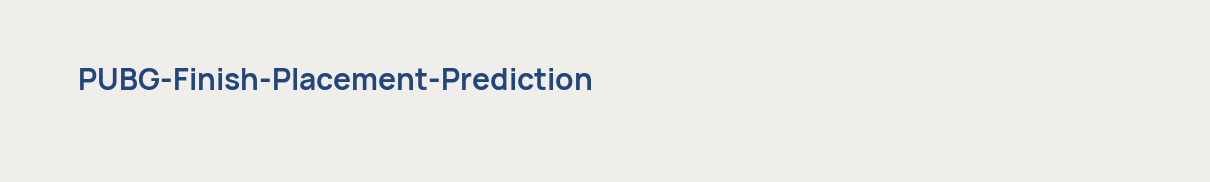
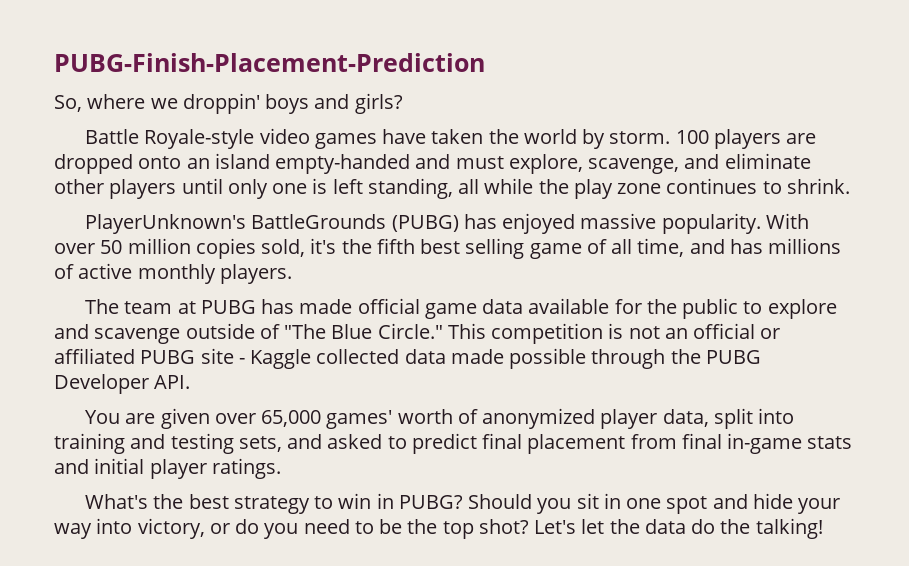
+ So, where we droppin' boys and girls?
+ Battle Royale-style video games have taken the world by storm. 100 players are dropped onto an island empty-handed and must explore, scavenge, and eliminate other players until only one is left standing, all while the play zone continues to shrink.
+ PlayerUnknown's BattleGrounds (PUBG) has enjoyed massive popularity. With over 50 million copies sold, it's the fifth best selling game of all time, and has millions of active monthly players.
+ The team at PUBG has made official game data available for the public to explore and scavenge outside of "The Blue Circle." This competition is not an official or affiliated PUBG site - Kaggle collected data made possible through the PUBG Developer API.
+ You are given over 65,000 games' worth of anonymized player data, split into training and testing sets, and asked to predict final placement from final in-game stats and initial player ratings.
+ What's the best strategy to win in PUBG? Should you sit in one spot and hide your way into victory, or do you need to be the top shot? Let's let the data do the talking!

